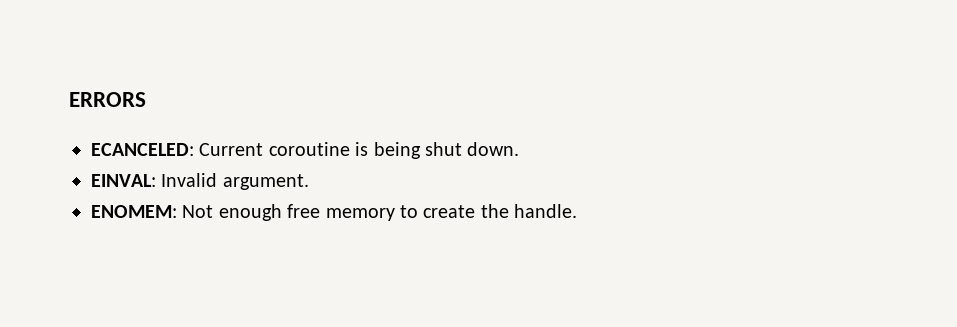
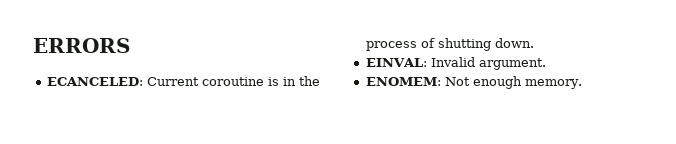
- ECANCELED: Current coroutine is being shut down.
+ ECANCELED: Current coroutine is in the process of shutting down.
- ENOMEM: Not enough free memory to create the handle.
+ ENOMEM: Not enough memory.

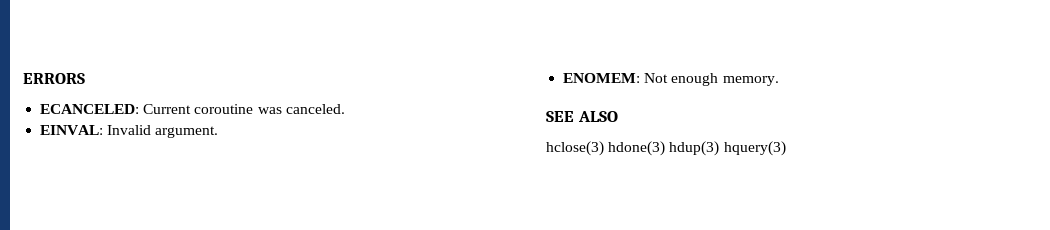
- ECANCELED: Current coroutine is in the process of shutting down.
+ ECANCELED: Current coroutine was canceled.
+ SEE ALSO
+ hclose(3) hdone(3) hdup(3) hquery(3)

